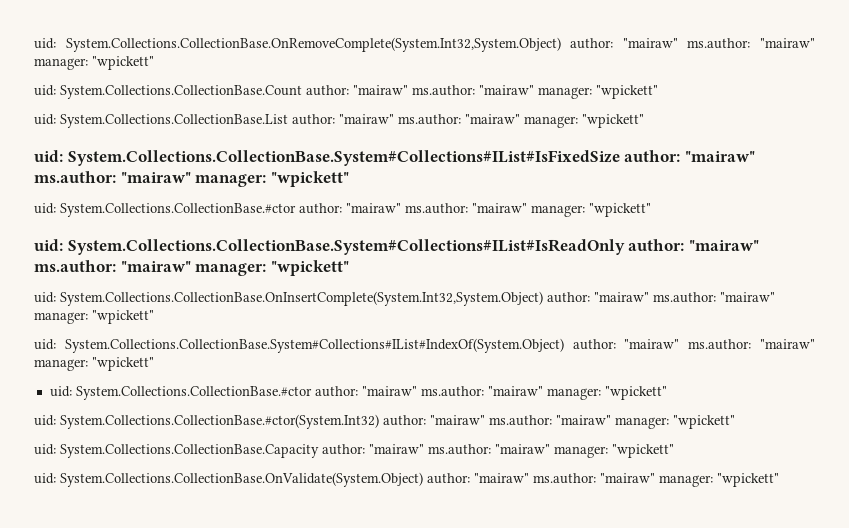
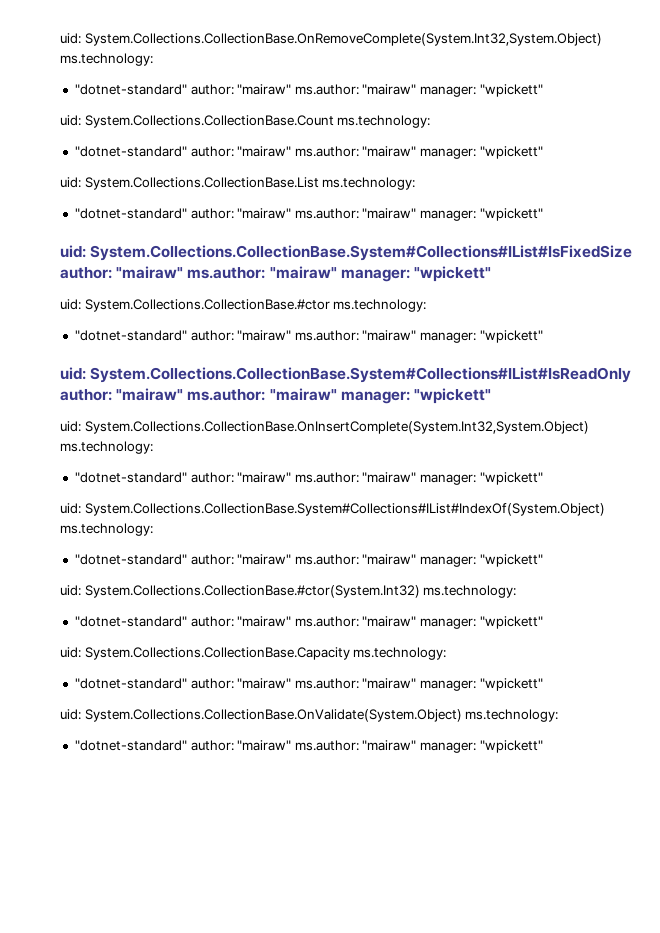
- uid: System.Collections.CollectionBase.OnRemoveComplete(System.Int32,System.Object) author: "mairaw" ms.author: "mairaw" manager: "wpickett"
+ uid: System.Collections.CollectionBase.OnRemoveComplete(System.Int32,System.Object) ms.technology:
+ "dotnet-standard" author: "mairaw" ms.author: "mairaw" manager: "wpickett"
- uid: System.Collections.CollectionBase.Count author: "mairaw" ms.author: "mairaw" manager: "wpickett"
+ uid: System.Collections.CollectionBase.Count ms.technology:
+ "dotnet-standard" author: "mairaw" ms.author: "mairaw" manager: "wpickett"
- uid: System.Collections.CollectionBase.List author: "mairaw" ms.author: "mairaw" manager: "wpickett"
+ uid: System.Collections.CollectionBase.List ms.technology:
+ "dotnet-standard" author: "mairaw" ms.author: "mairaw" manager: "wpickett"
  uid: System.Collections.CollectionBase.System#Collections#IList#IsFixedSize author: "mairaw" ms.author: "mairaw" manager: "wpickett"
- uid: System.Collections.CollectionBase.#ctor author: "mairaw" ms.author: "mairaw" manager: "wpickett"
+ uid: System.Collections.CollectionBase.#ctor ms.technology:
+ "dotnet-standard" author: "mairaw" ms.author: "mairaw" manager: "wpickett"
- uid: System.Collections.CollectionBase.OnInsertComplete(System.Int32,System.Object) author: "mairaw" ms.author: "mairaw" manager: "wpickett"
+ uid: System.Collections.CollectionBase.OnInsertComplete(System.Int32,System.Object) ms.technology:
+ "dotnet-standard" author: "mairaw" ms.author: "mairaw" manager: "wpickett"
- uid: System.Collections.CollectionBase.System#Collections#IList#IndexOf(System.Object) author: "mairaw" ms.author: "mairaw" manager: "wpickett"
- uid: System.Collections.CollectionBase.#ctor author: "mairaw" ms.author: "mairaw" manager: "wpickett"
+ uid: System.Collections.CollectionBase.System#Collections#IList#IndexOf(System.Object) ms.technology:
+ "dotnet-standard" author: "mairaw" ms.author: "mairaw" manager: "wpickett"
- uid: System.Collections.CollectionBase.#ctor(System.Int32) author: "mairaw" ms.author: "mairaw" manager: "wpickett"
+ uid: System.Collections.CollectionBase.#ctor(System.Int32) ms.technology:
+ "dotnet-standard" author: "mairaw" ms.author: "mairaw" manager: "wpickett"
- uid: System.Collections.CollectionBase.Capacity author: "mairaw" ms.author: "mairaw" manager: "wpickett"
+ uid: System.Collections.CollectionBase.Capacity ms.technology:
+ "dotnet-standard" author: "mairaw" ms.author: "mairaw" manager: "wpickett"
- uid: System.Collections.CollectionBase.OnValidate(System.Object) author: "mairaw" ms.author: "mairaw" manager: "wpickett"
+ uid: System.Collections.CollectionBase.OnValidate(System.Object) ms.technology:
+ "dotnet-standard" author: "mairaw" ms.author: "mairaw" manager: "wpickett"

